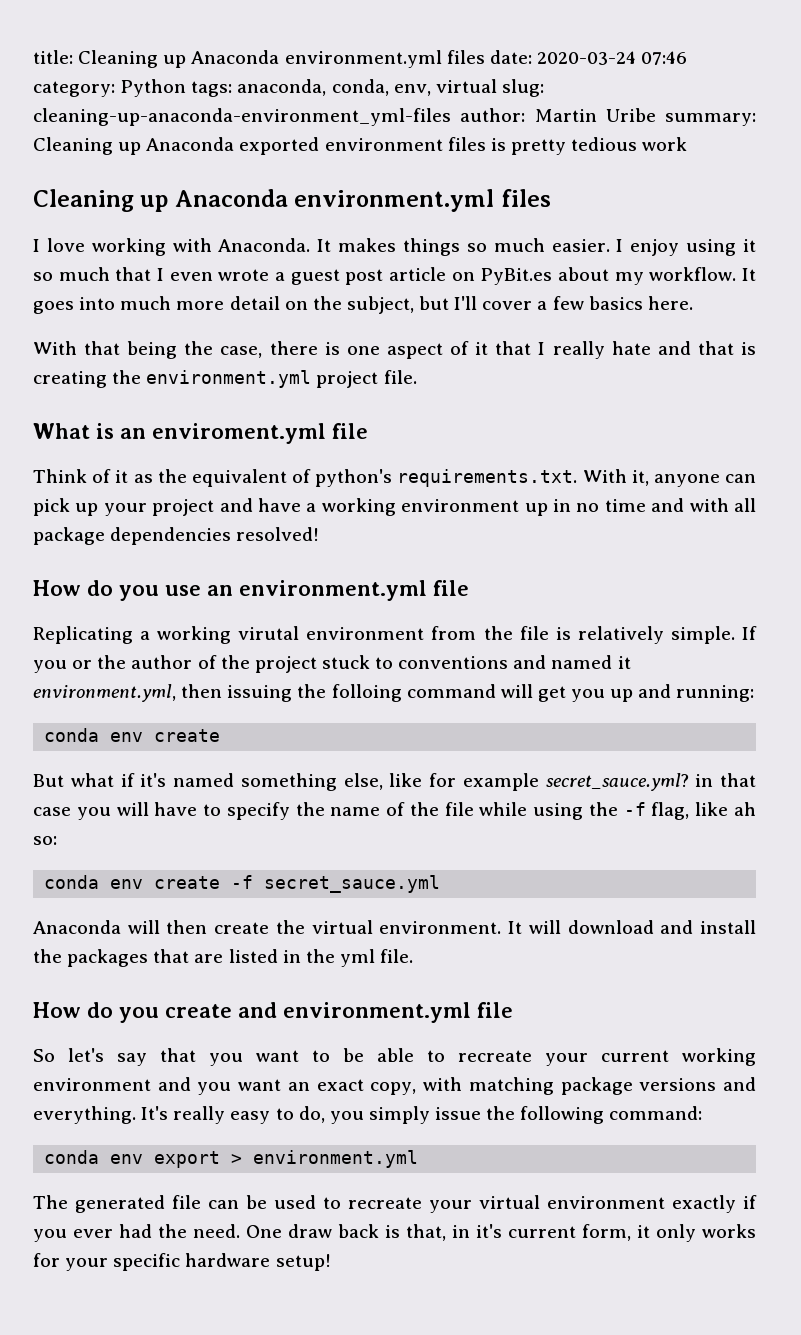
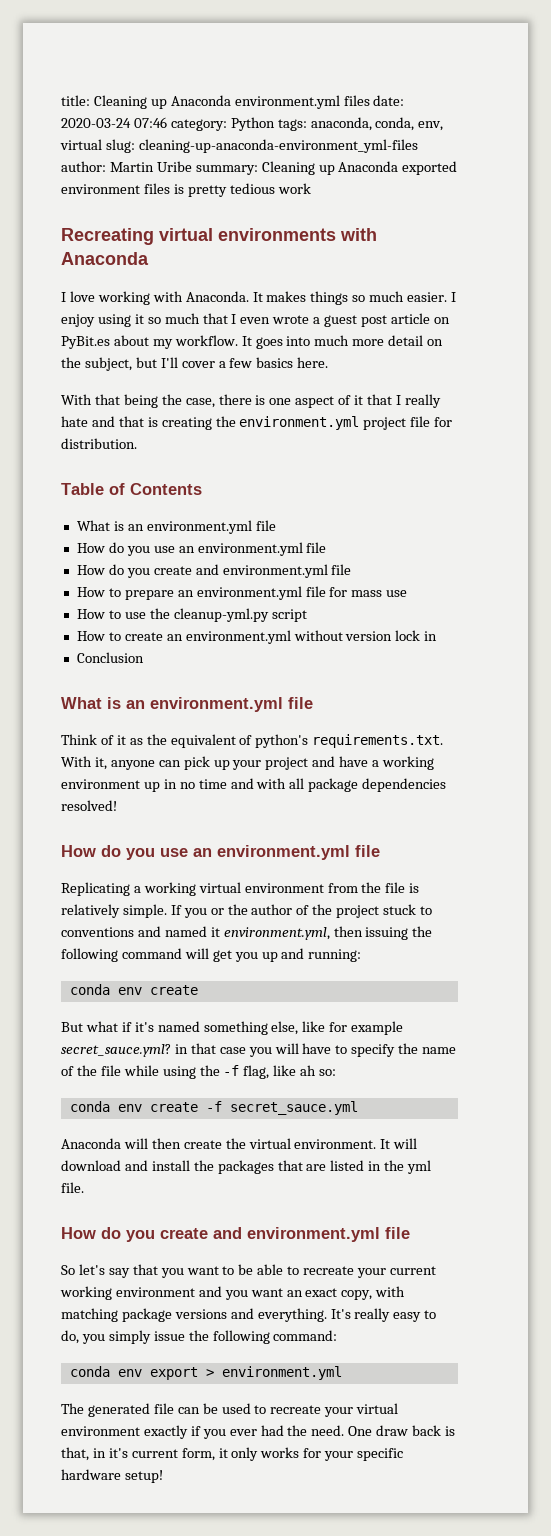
  title: Cleaning up Anaconda environment.yml files date: 2020-03-24 07:46 category: Python tags: anaconda, conda, env, virtual slug: cleaning-up-anaconda-environment_yml-files author: Martin Uribe summary: Cleaning up Anaconda exported environment files is pretty tedious work
- Cleaning up Anaconda environment.yml files
+ Recreating virtual environments with Anaconda
- With that being the case, there is one aspect of it that I really hate and that is creating the environment.yml project file.
- What is an enviroment.yml file
+ With that being the case, there is one aspect of it that I really hate and that is creating the environment.yml project file for distribution.
+ Table of Contents
+ What is an environment.yml file
+ How do you use an environment.yml file
+ How do you create and environment.yml file
+ How to prepare an environment.yml file for mass use
+ How to use the cleanup-yml.py script
+ How to create an environment.yml without version lock in
+ Conclusion
+ What is an environment.yml file
- Replicating a working virutal environment from the file is relatively simple.
+ Replicating a working virtual environment from the file is relatively simple.
- If you or the author of the project stuck to conventions and named it environment.yml, then issuing the folloing command will get you up and running:
+ If you or the author of the project stuck to conventions and named it environment.yml, then issuing the following command will get you up and running:

